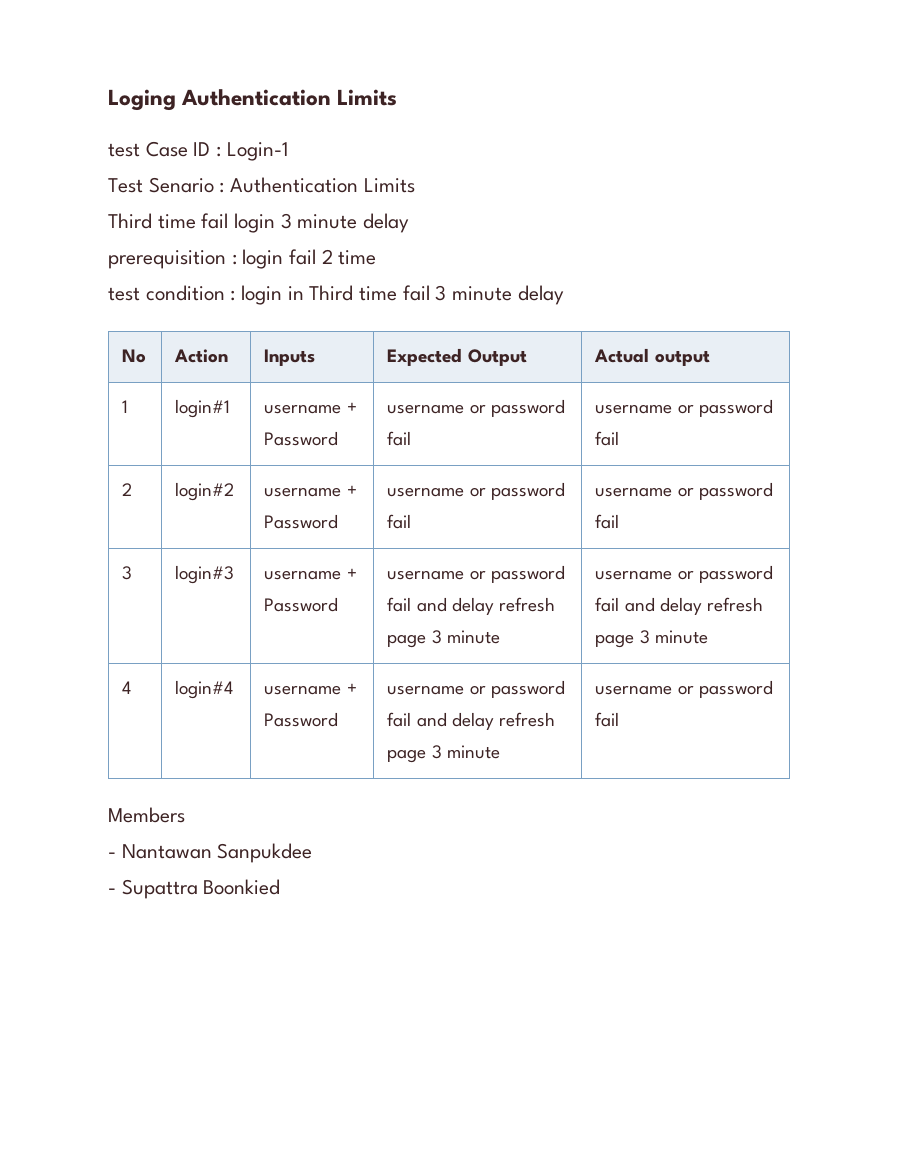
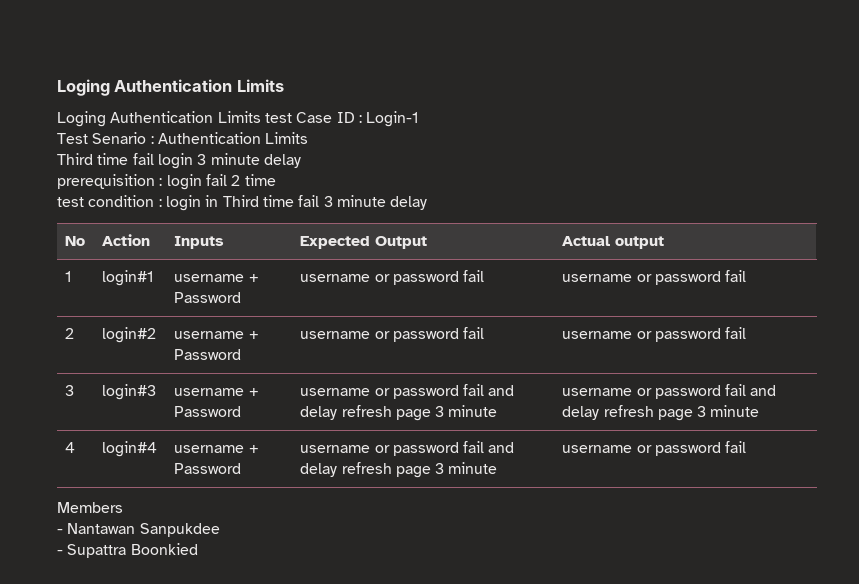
- test Case ID : Login-1
+ Loging Authentication Limits test Case ID : Login-1

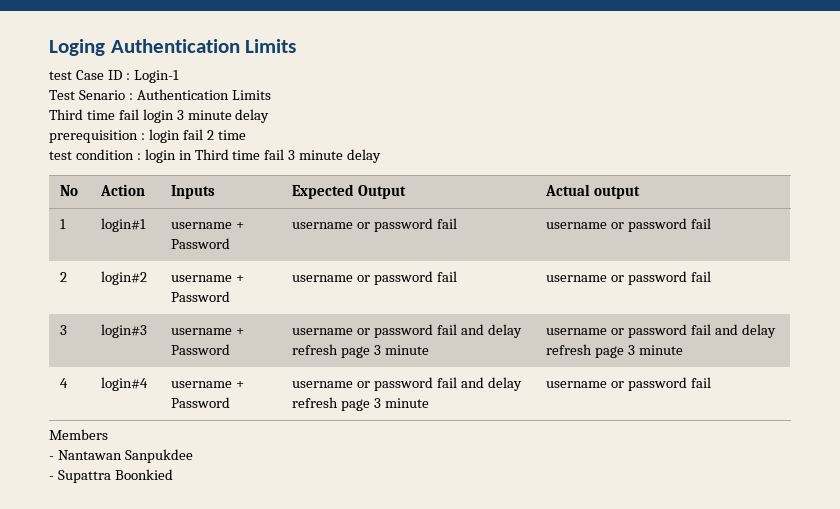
- Loging Authentication Limits test Case ID : Login-1
+ test Case ID : Login-1

